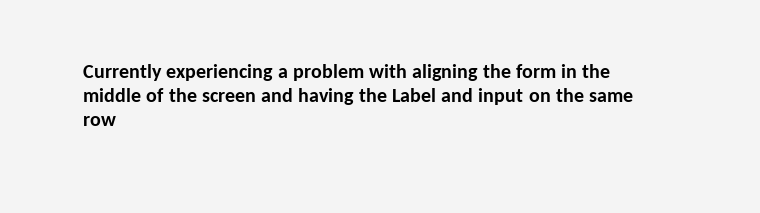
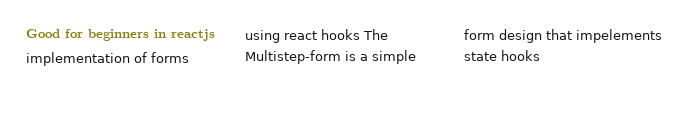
- Currently experiencing a problem with aligning the form in the middle of the screen and having the Label and input on the same row
+ Good for beginners in reactjs
+ implementation of forms using react hooks The Multistep-form is a simple form design that impelements state hooks

